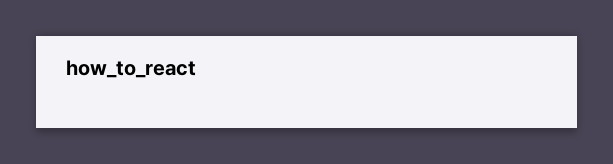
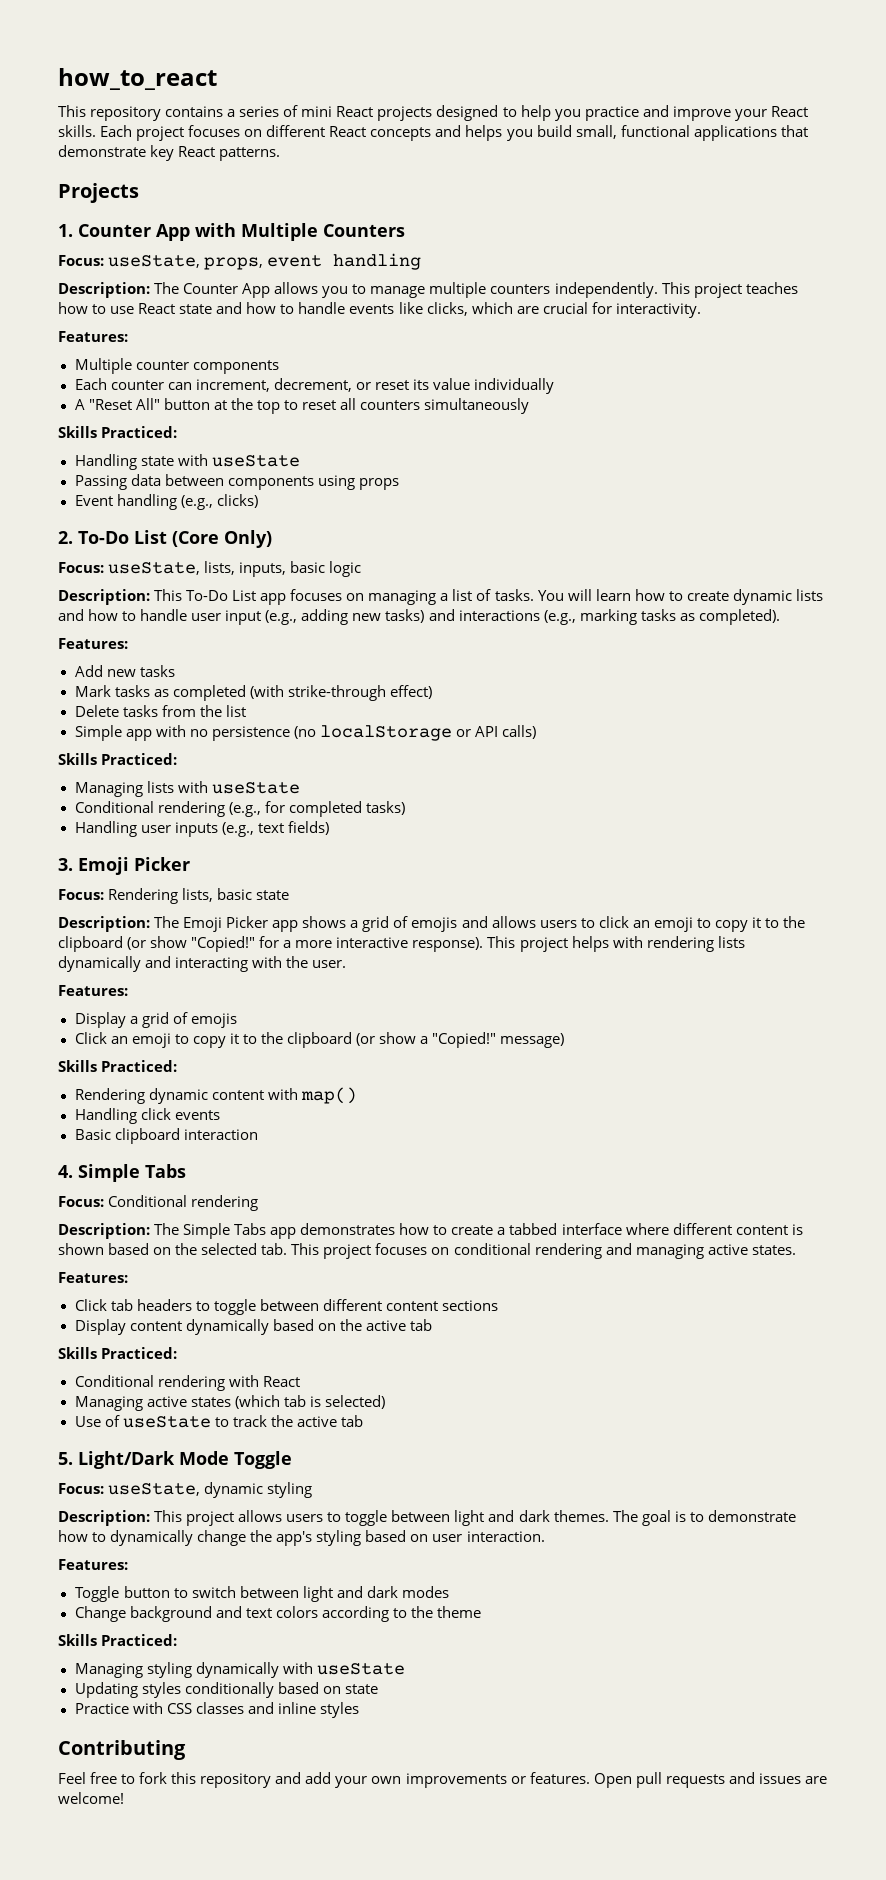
+ This repository contains a series of mini React projects designed to help you practice and improve your React skills. Each project focuses on different React concepts and helps you build small, functional applications that demonstrate key React patterns.
+ Projects
+ 1. Counter App with Multiple Counters
+ Focus: useState, props, event handling
+ Description: The Counter App allows you to manage multiple counters independently. This project teaches how to use React state and how to handle events like clicks, which are crucial for interactivity.
+ Features:
+ Multiple counter components
+ Each counter can increment, decrement, or reset its value individually
+ A "Reset All" button at the top to reset all counters simultaneously
+ Skills Practiced:
+ Handling state with useState
+ Passing data between components using props
+ Event handling (e.g., clicks)
+ 2. To-Do List (Core Only)
+ Focus: useState, lists, inputs, basic logic
+ Description: This To-Do List app focuses on managing a list of tasks. You will learn how to create dynamic lists and how to handle user input (e.g., adding new tasks) and interactions (e.g., marking tasks as completed).
+ Features:
+ Add new tasks
+ Mark tasks as completed (with strike-through effect)
+ Delete tasks from the list
+ Simple app with no persistence (no localStorage or API calls)
+ Skills Practiced:
+ Managing lists with useState
+ Conditional rendering (e.g., for completed tasks)
+ Handling user inputs (e.g., text fields)
+ 3. Emoji Picker
+ Focus: Rendering lists, basic state
+ Description: The Emoji Picker app shows a grid of emojis and allows users to click an emoji to copy it to the clipboard (or show "Copied!" for a more interactive response). This project helps with rendering lists dynamically and interacting with the user.
+ Features:
+ Display a grid of emojis
+ Click an emoji to copy it to the clipboard (or show a "Copied!" message)
+ Skills Practiced:
+ Rendering dynamic content with map()
+ Handling click events
+ Basic clipboard interaction
+ 4. Simple Tabs
+ Focus: Conditional rendering
+ Description: The Simple Tabs app demonstrates how to create a tabbed interface where different content is shown based on the selected tab. This project focuses on conditional rendering and managing active states.
+ Features:
+ Click tab headers to toggle between different content sections
+ Display content dynamically based on the active tab
+ Skills Practiced:
+ Conditional rendering with React
+ Managing active states (which tab is selected)
+ Use of useState to track the active tab
+ 5. Light/Dark Mode Toggle
+ Focus: useState, dynamic styling
+ Description: This project allows users to toggle between light and dark themes. The goal is to demonstrate how to dynamically change the app's styling based on user interaction.
+ Features:
+ Toggle button to switch between light and dark modes
+ Change background and text colors according to the theme
+ Skills Practiced:
+ Managing styling dynamically with useState
+ Updating styles conditionally based on state
+ Practice with CSS classes and inline styles
+ Contributing
+ Feel free to fork this repository and add your own improvements or features. Open pull requests and issues are welcome!

